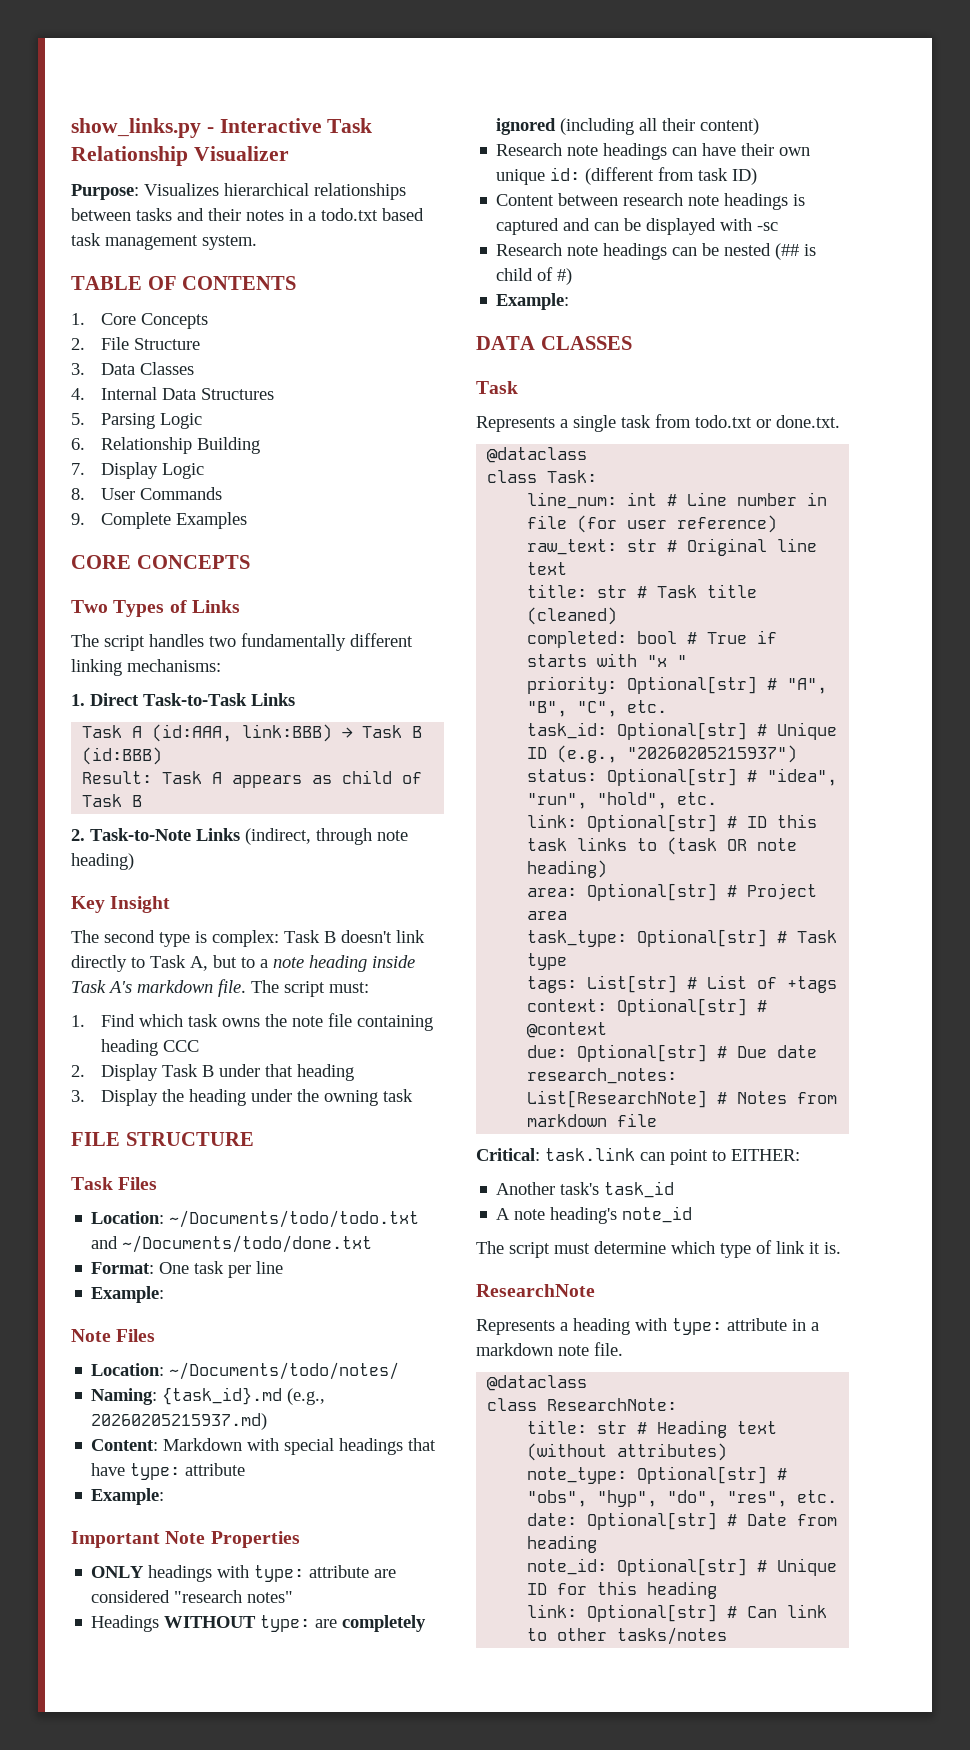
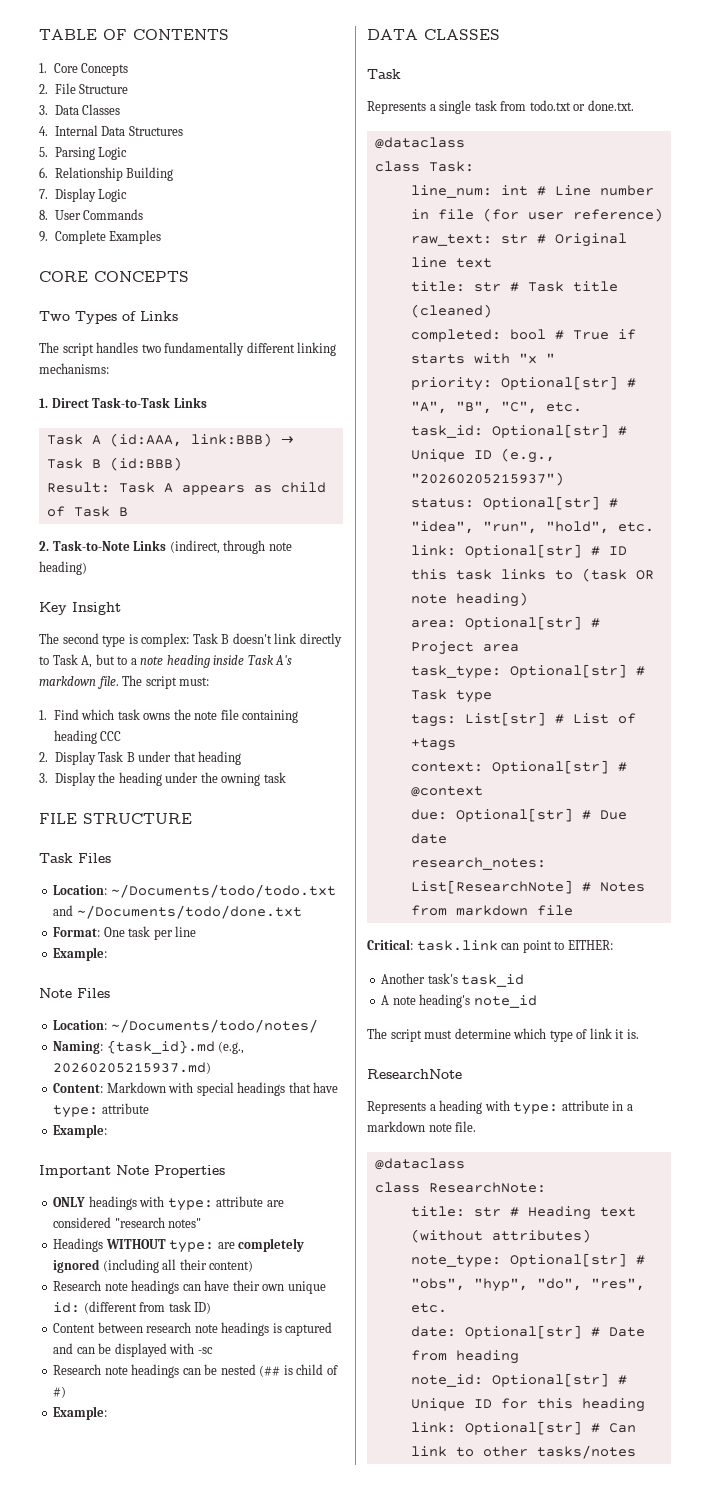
- show_links.py - Interactive Task Relationship Visualizer
- Purpose: Visualizes hierarchical relationships between tasks and their notes in a todo.txt based task management system.

